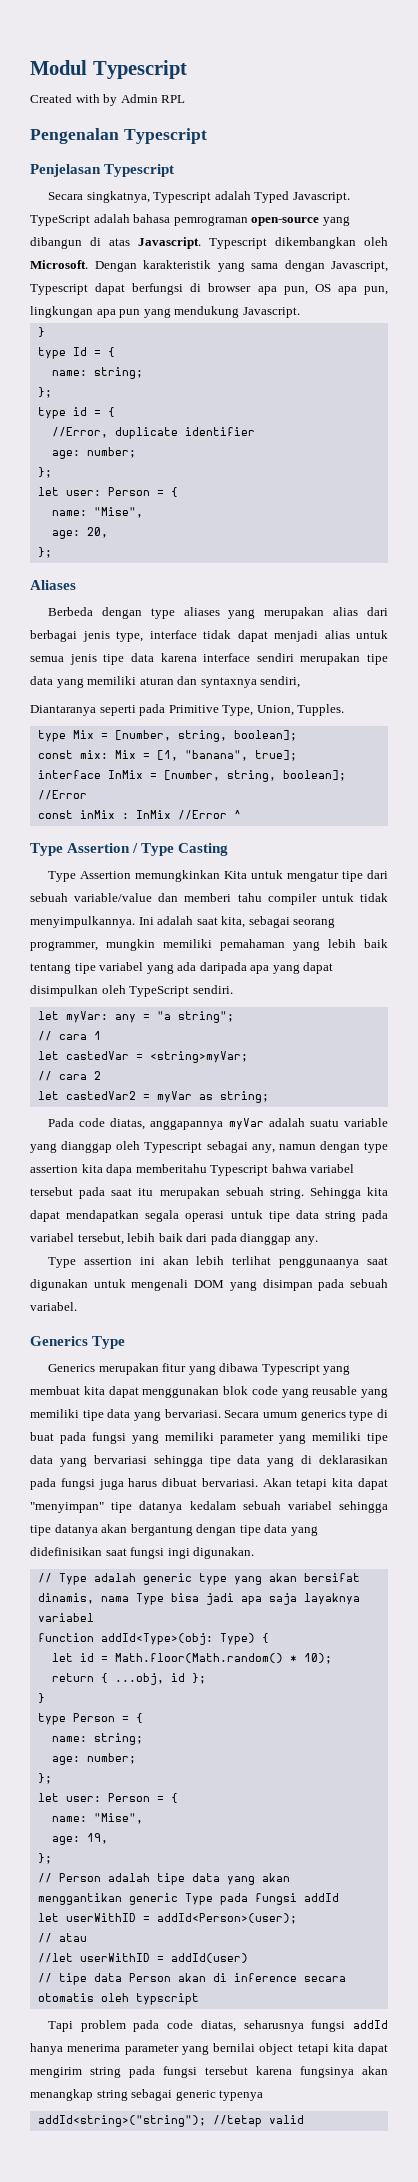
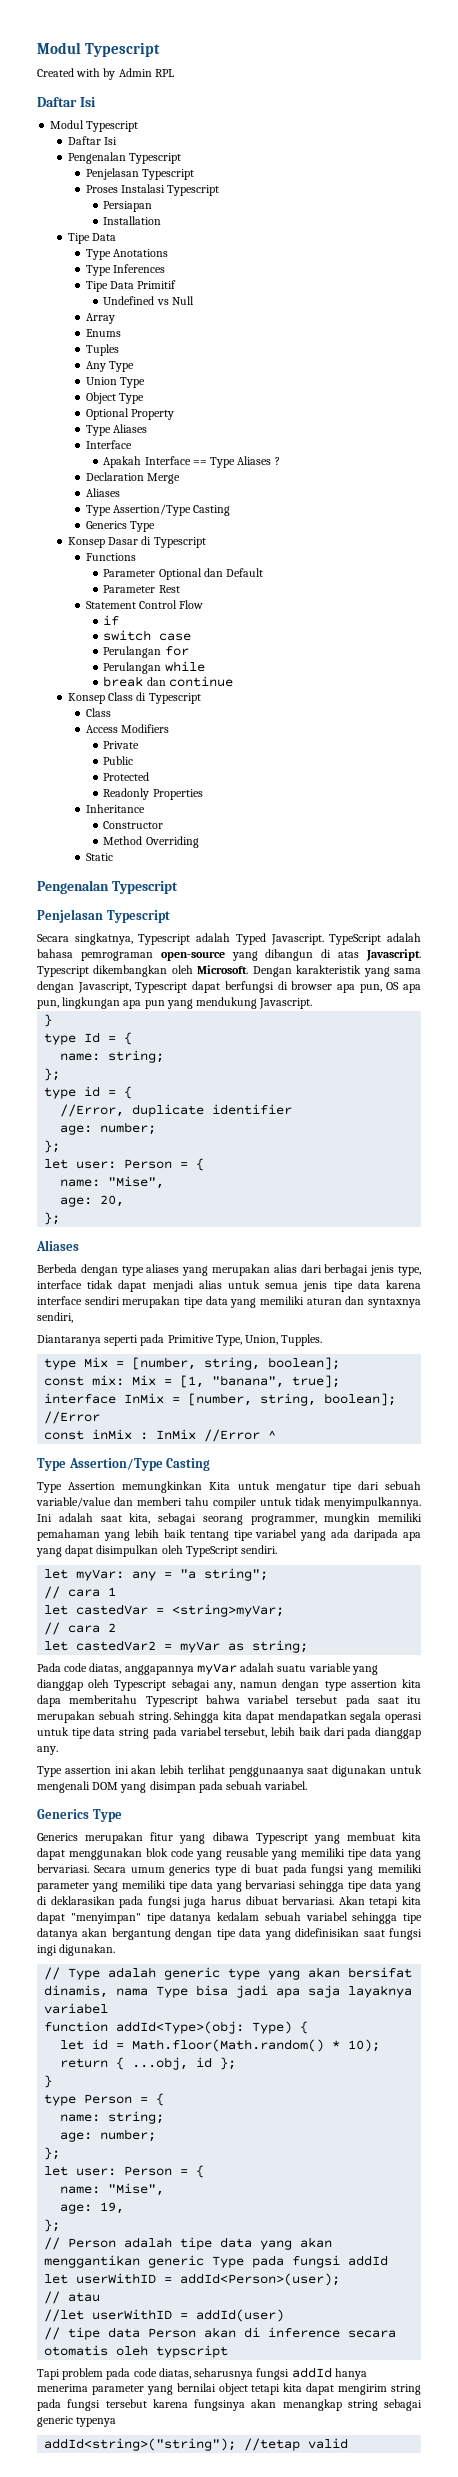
  Created with by Admin RPL
+ Daftar Isi
+ Modul Typescript
+ Daftar Isi
+ Pengenalan Typescript
+ Penjelasan Typescript
+ Proses Instalasi Typescript
+ Persiapan
+ Installation
+ Tipe Data
+ Type Anotations
+ Type Inferences
+ Tipe Data Primitif
+ Undefined vs Null
+ Array
+ Enums
+ Tuples
+ Any Type
+ Union Type
+ Object Type
+ Optional Property
+ Type Aliases
+ Interface
+ Apakah Interface == Type Aliases ?
+ Declaration Merge
+ Aliases
+ Type Assertion/Type Casting
+ Generics Type
+ Konsep Dasar di Typescript
+ Functions
+ Parameter Optional dan Default
+ Parameter Rest
+ Statement Control Flow
+ if
+ switch case
+ Perulangan for
+ Perulangan while
+ break dan continue
+ Konsep Class di Typescript
+ Class
+ Access Modifiers
+ Private
+ Public
+ Protected
+ Readonly Properties
+ Inheritance
+ Constructor
+ Method Overriding
+ Static
  const inMix : InMix //Error ^
- Type Assertion / Type Casting
+ Type Assertion/Type Casting

